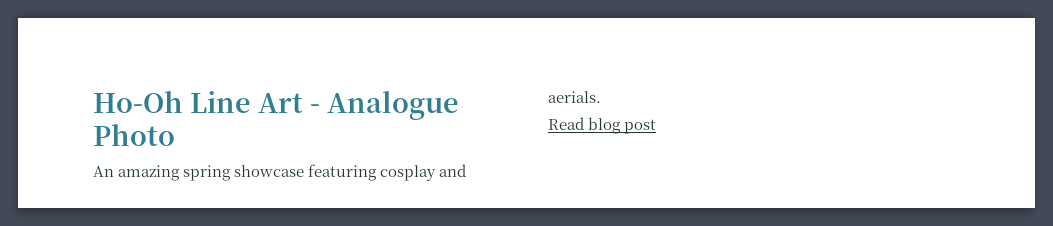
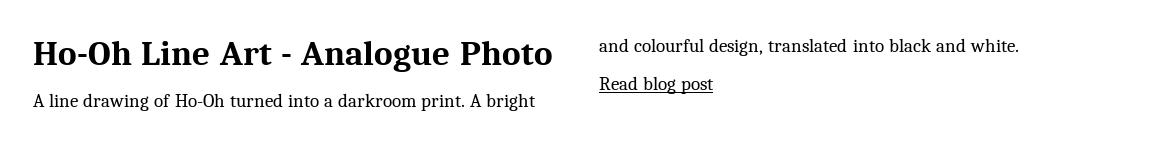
- An amazing spring showcase featuring cosplay and aerials.
+ A line drawing of Ho-Oh turned into a darkroom print. A bright and colourful design, translated into black and white.

